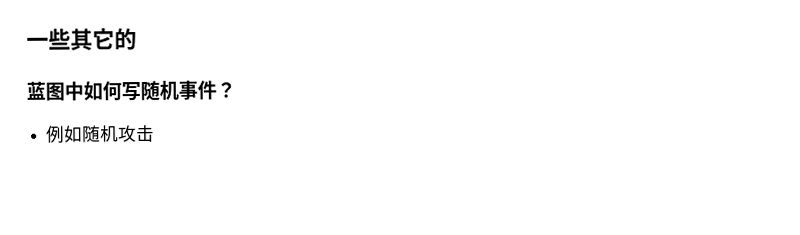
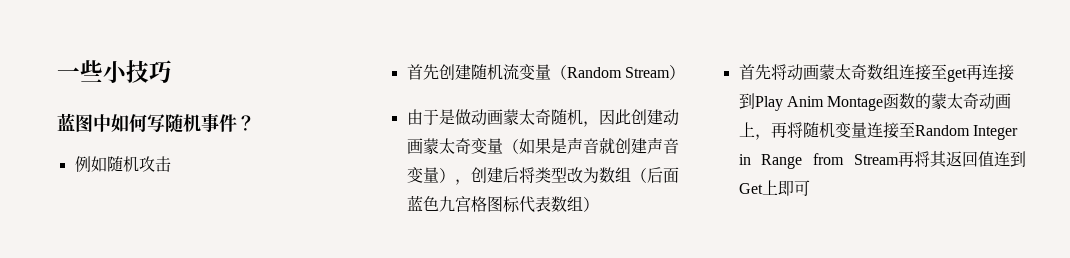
- 一些其它的
+ 一些小技巧
+ 首先创建随机流变量（Random Stream）
+ 由于是做动画蒙太奇随机，因此创建动画蒙太奇变量（如果是声音就创建声音变量），创建后将类型改为数组（后面蓝色九宫格图标代表数组）
+ 首先将动画蒙太奇数组连接至get再连接到Play Anim Montage函数的蒙太奇动画上，再将随机变量连接至Random Integer in Range from Stream再将其返回值连到Get上即可

